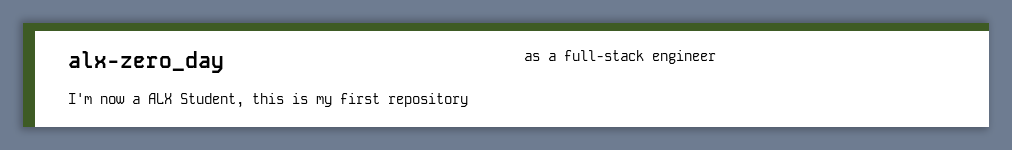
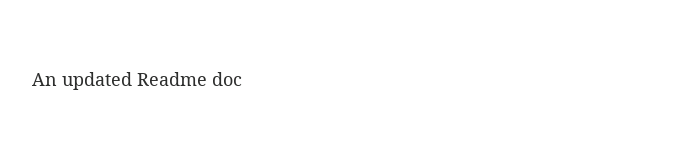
- alx-zero_day
- I'm now a ALX Student, this is my first repository as a full-stack engineer
+ An updated Readme doc

